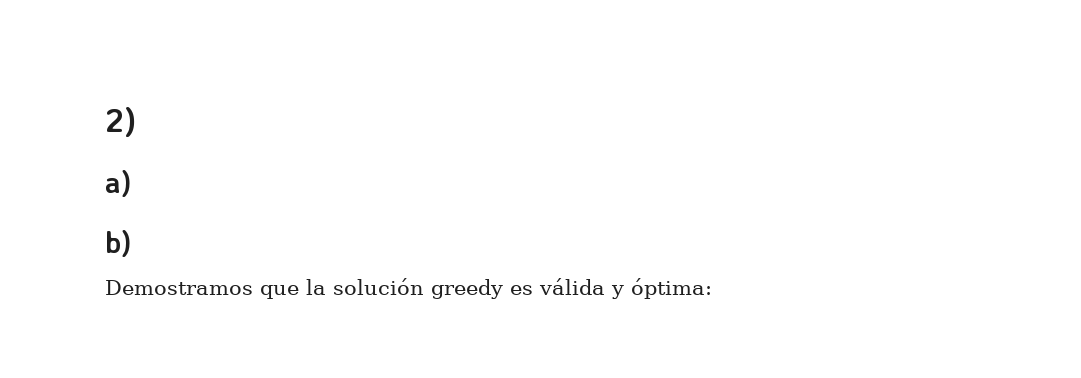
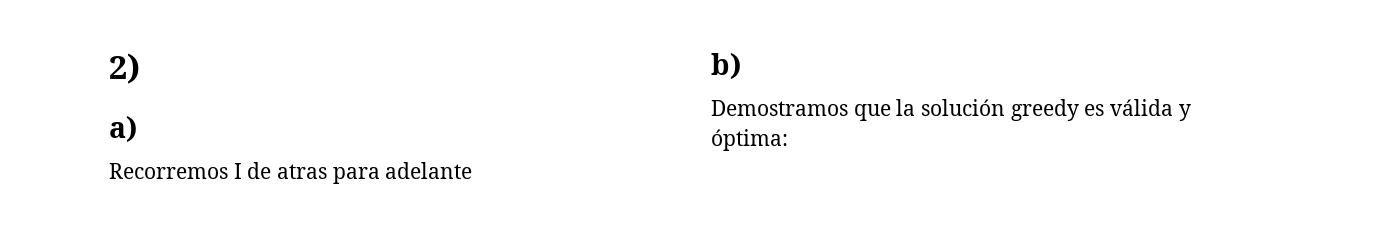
+ Recorremos I de atras para adelante

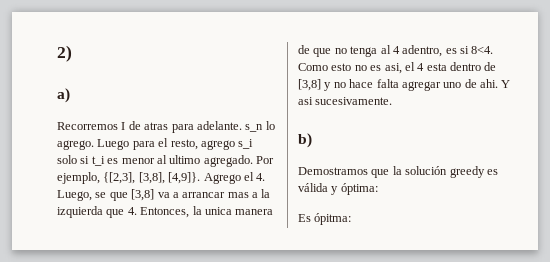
- Recorremos I de atras para adelante
+ Recorremos I de atras para adelante. s_n lo agrego. Luego para el resto, agrego s_i solo si t_i es menor al ultimo agregado. Por ejemplo, {[2,3], [3,8], [4,9]}. Agrego el 4. Luego, se que [3,8] va a arrancar mas a la izquierda que 4. Entonces, la unica manera de que no tenga al 4 adentro, es si 8<4. Como esto no es asi, el 4 esta dentro de [3,8] y no hace falta agregar uno de ahi. Y asi sucesivamente.
+ Es ópitma:

